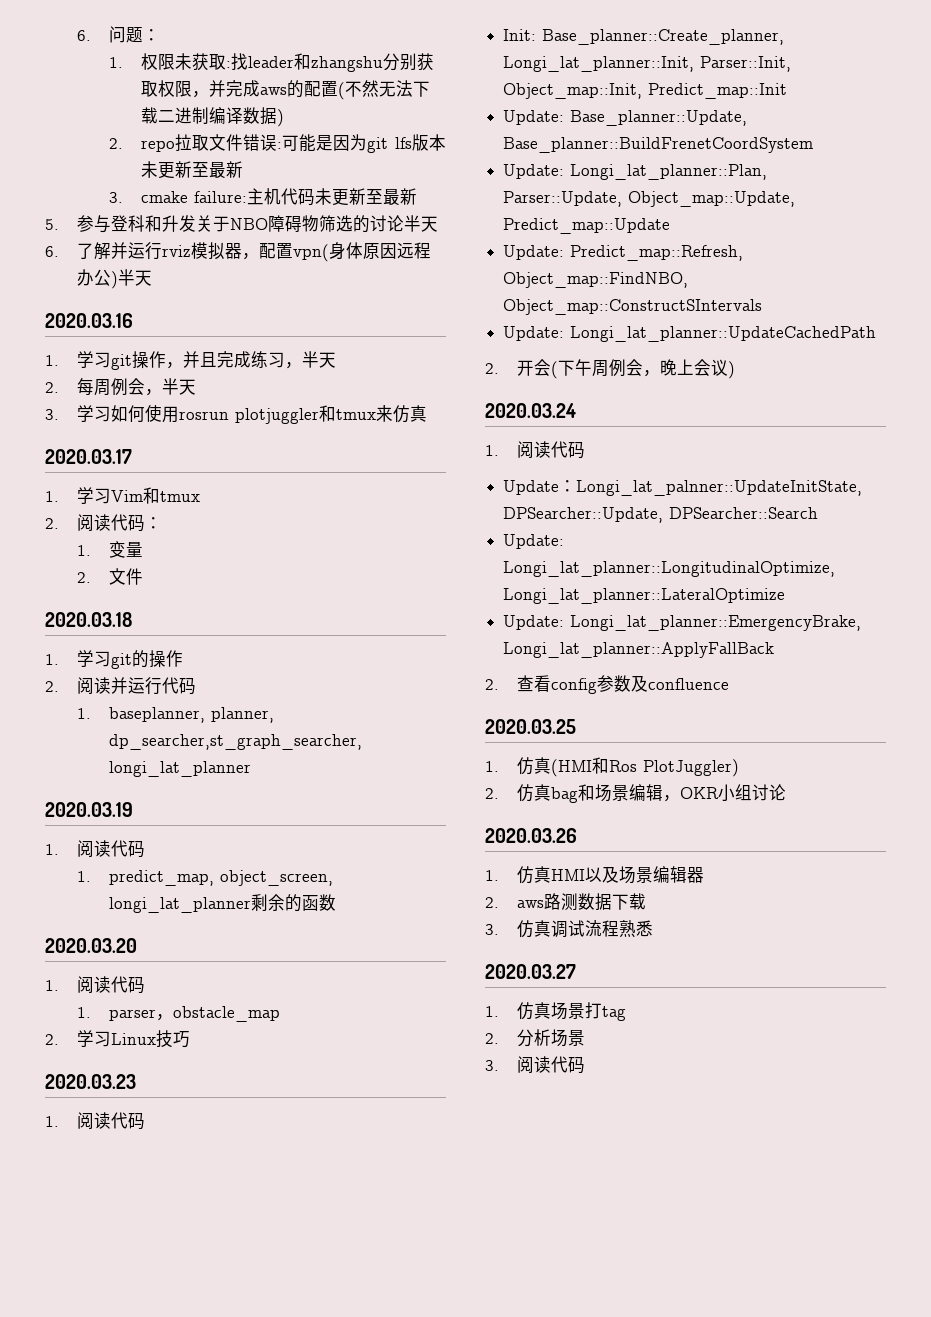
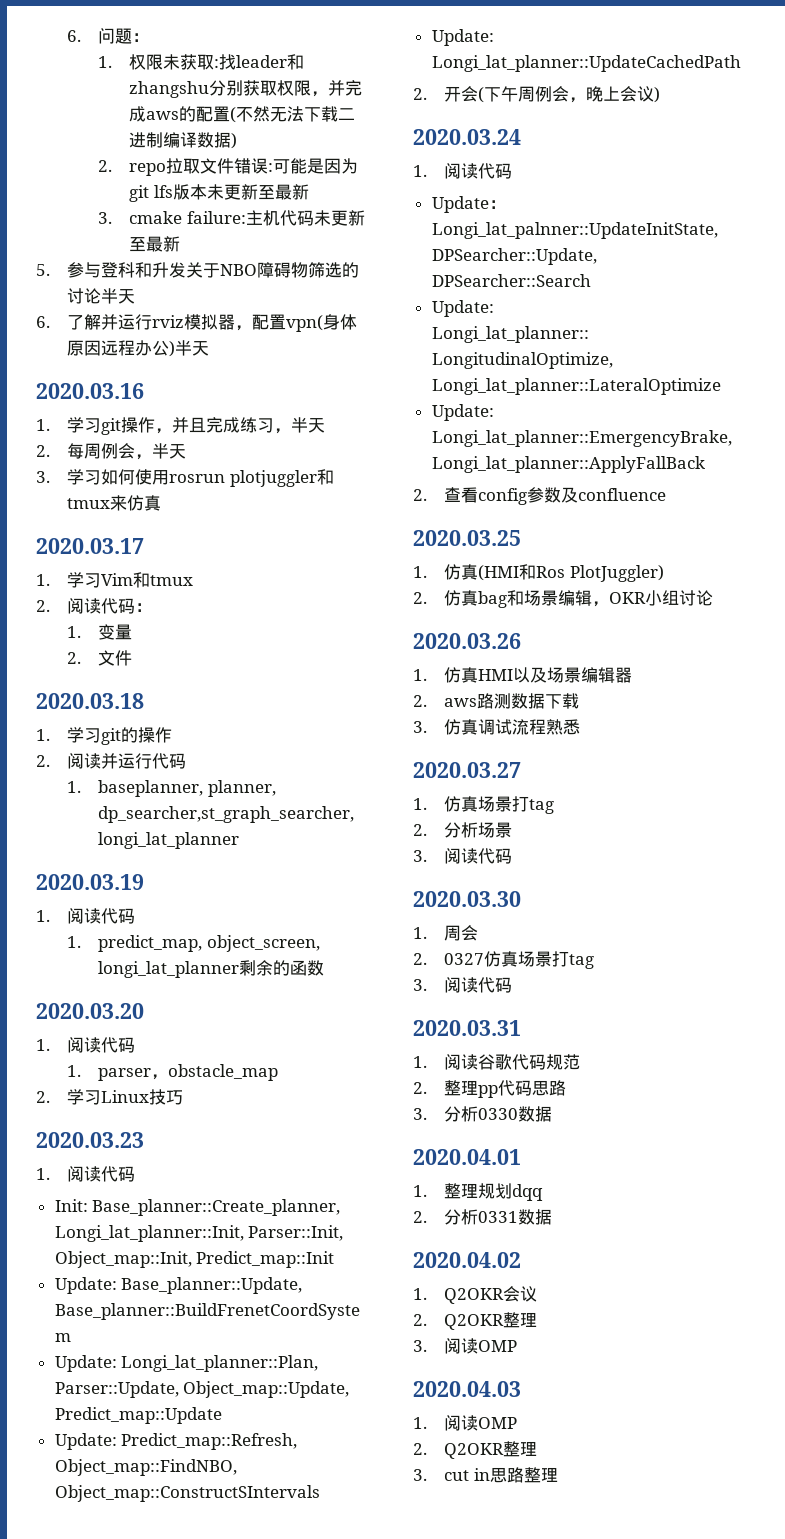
+ 2020.03.30
+ 1.周会
+ 2. 0327仿真场景打tag
+ 3.阅读代码
+ 2020.03.31
+ 1.阅读谷歌代码规范
+ 2.整理pp代码思路
+ 3.分析0330数据
+ 2020.04.01
+ 1.整理规划dqq
+ 2.分析0331数据
+ 2020.04.02
+ 1. Q2OKR会议
+ 2. Q2OKR整理
+ 3.阅读OMP
+ 2020.04.03
+ 1.阅读OMP
+ 2. Q2OKR整理
+ 3. cut in思路整理

